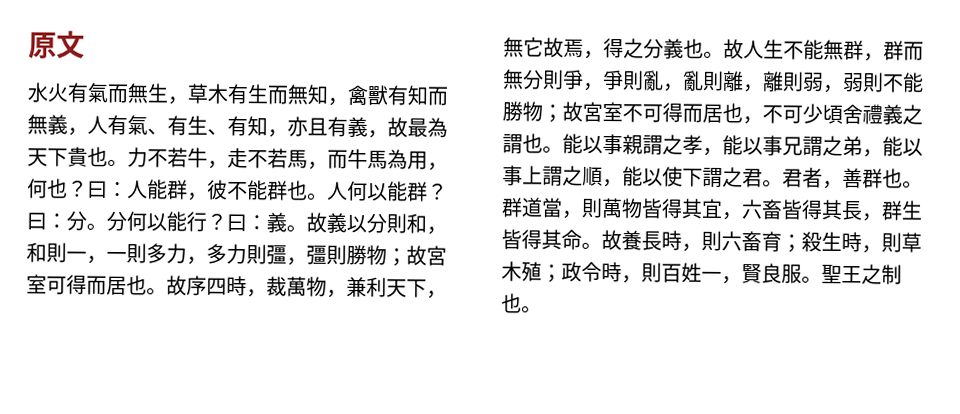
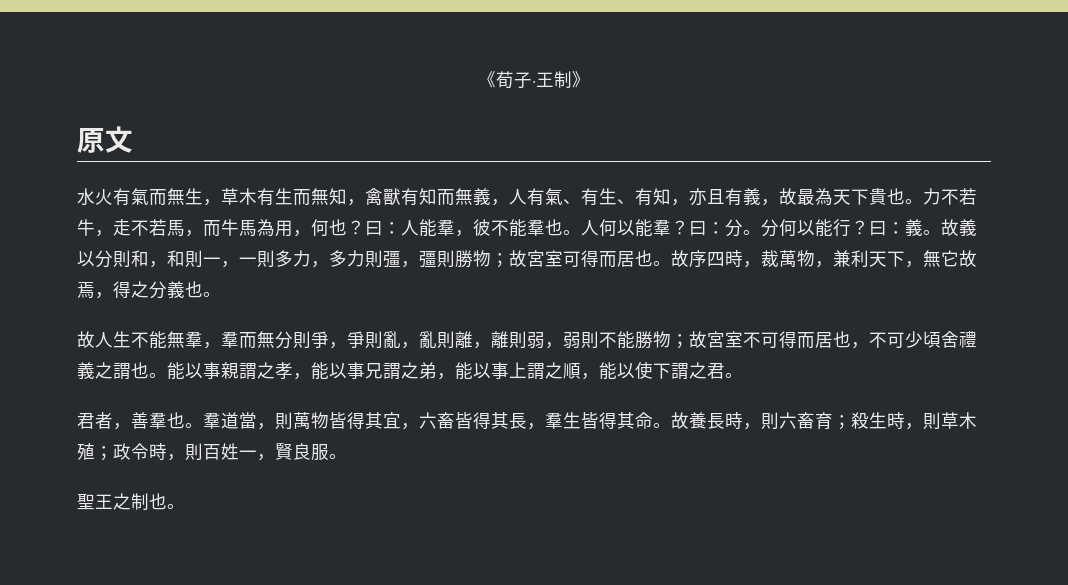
+ 《荀子·王制》
- 曰：人能群，彼不能群也。
+ 曰：人能羣，彼不能羣也。
- 人何以能群？
+ 人何以能羣？
- 故序四時，裁萬物，兼利天下，無它故焉，得之分義也。故人生不能無群，群而無分則爭，爭則亂，亂則離，離則弱，弱則不能勝物；故宮室不可得而居也，不可少頃舍禮義之謂也。
+ 故序四時，裁萬物，兼利天下，無它故焉，得之分義也。
+ 故人生不能無羣，羣而無分則爭，爭則亂，亂則離，離則弱，弱則不能勝物；故宮室不可得而居也，不可少頃舍禮義之謂也。
- 能以事親謂之孝，能以事兄謂之弟，能以事上謂之順，能以使下謂之君。君者，善群也。群道當，則萬物皆得其宜，六畜皆得其長，群生皆得其命。
+ 能以事親謂之孝，能以事兄謂之弟，能以事上謂之順，能以使下謂之君。
+ 君者，善羣也。羣道當，則萬物皆得其宜，六畜皆得其長，羣生皆得其命。
- 故養長時，則六畜育；殺生時，則草木殖；政令時，則百姓一，賢良服。聖王之制也。
+ 故養長時，則六畜育；殺生時，則草木殖；政令時，則百姓一，賢良服。
+ 聖王之制也。

